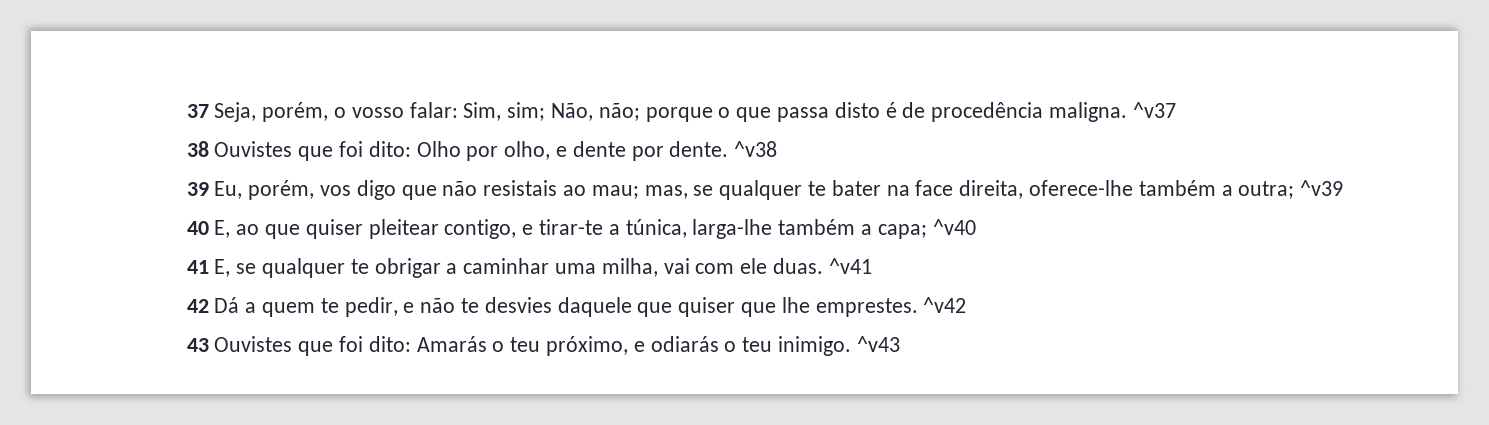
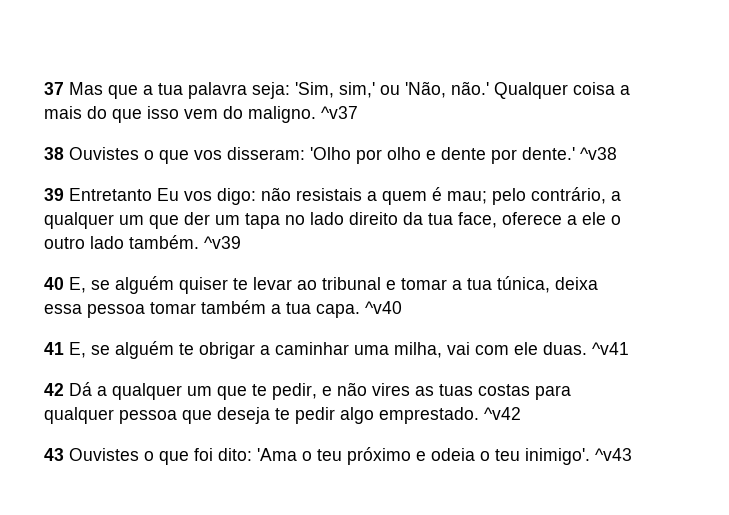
- 37 Seja, porém, o vosso falar: Sim, sim; Não, não; porque o que passa disto é de procedência maligna. ^v37
- 38 Ouvistes que foi dito: Olho por olho, e dente por dente.
+ 37 Mas que a tua palavra seja: 'Sim, sim,' ou 'Não, não.' Qualquer coisa a mais do que isso vem do maligno. ^v37
+ 38 Ouvistes o que vos disseram: 'Olho por olho e dente por dente.'
- 39 Eu, porém, vos digo que não resistais ao mau; mas, se qualquer te bater na face direita, oferece-lhe também a outra; ^v39
- 40 E, ao que quiser pleitear contigo, e tirar-te a túnica, larga-lhe também a capa; ^v40
+ 39 Entretanto Eu vos digo: não resistais a quem é mau; pelo contrário, a qualquer um que der um tapa no lado direito da tua face, oferece a ele o outro lado também. ^v39
+ 40 E, se alguém quiser te levar ao tribunal e tomar a tua túnica, deixa essa pessoa tomar também a tua capa. ^v40
- 41 E, se qualquer te obrigar a caminhar uma milha, vai com ele duas.
+ 41 E, se alguém te obrigar a caminhar uma milha, vai com ele duas.
- 42 Dá a quem te pedir, e não te desvies daquele que quiser que lhe emprestes.
+ 42 Dá a qualquer um que te pedir, e não vires as tuas costas para qualquer pessoa que deseja te pedir algo emprestado.
- 43 Ouvistes que foi dito: Amarás o teu próximo, e odiarás o teu inimigo.
+ 43 Ouvistes o que foi dito: 'Ama o teu próximo e odeia o teu inimigo'.

